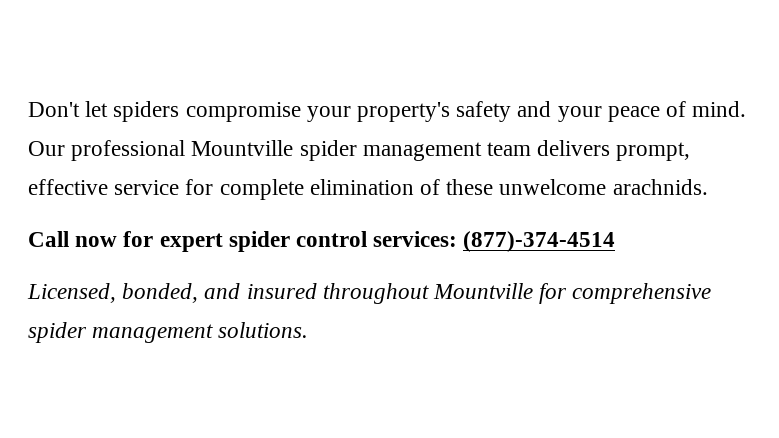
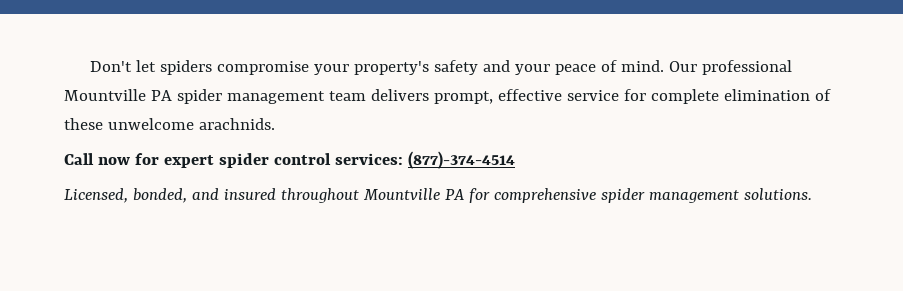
- Our professional Mountville spider management team delivers prompt, effective service for complete elimination of these unwelcome arachnids.
+ Our professional Mountville PA spider management team delivers prompt, effective service for complete elimination of these unwelcome arachnids.
- Licensed, bonded, and insured throughout Mountville for comprehensive spider management solutions.
+ Licensed, bonded, and insured throughout Mountville PA for comprehensive spider management solutions.

